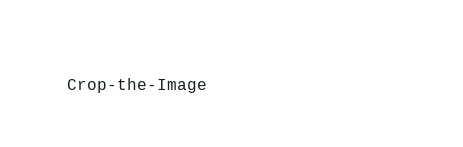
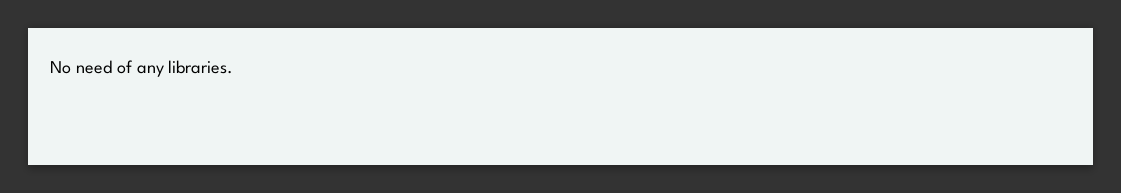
- Crop-the-Image
+ No need of any libraries.

